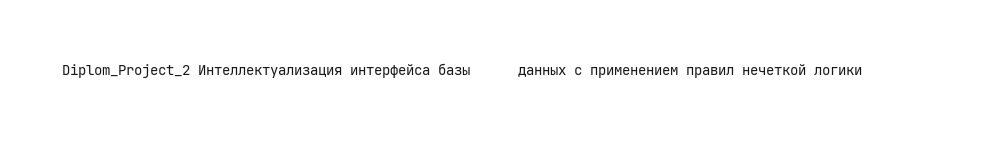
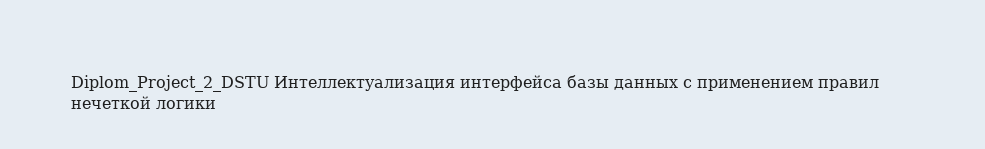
- Diplom_Project_2 Интеллектуализация интерфейса базы данных с применением правил нечеткой логики
+ Diplom_Project_2_DSTU Интеллектуализация интерфейса базы данных с применением правил нечеткой логики

